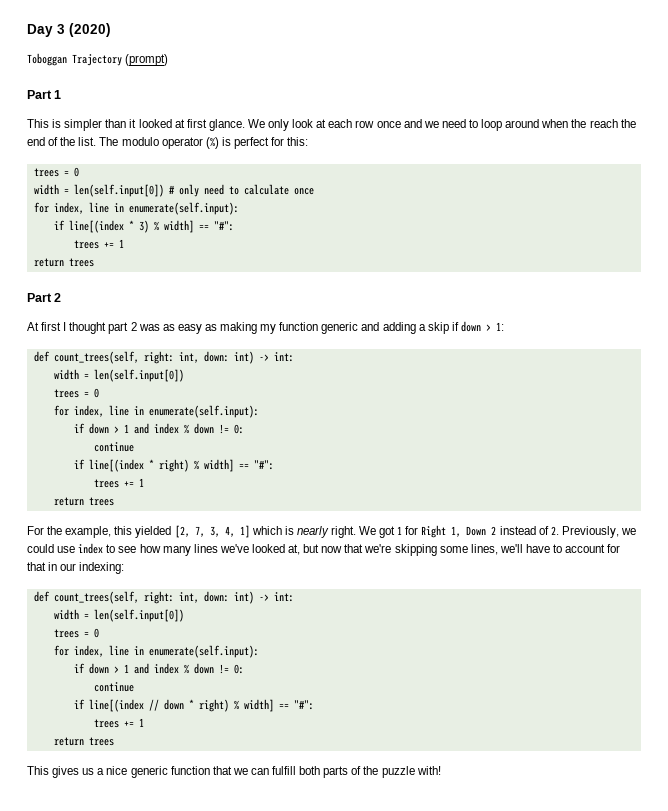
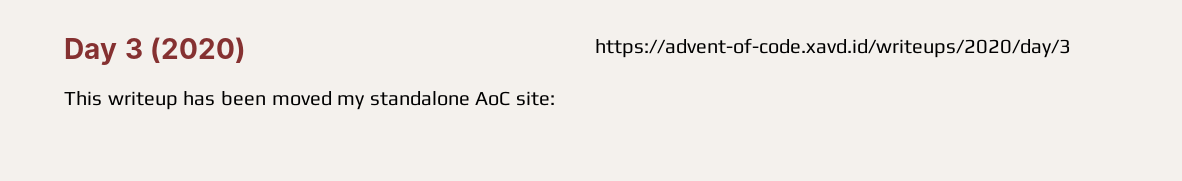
- Toboggan Trajectory (prompt)
- Part 1
- This is simpler than it looked at first glance. We only look at each row once and we need to loop around when the reach the end of the list. The modulo operator (%) is perfect for this:
- trees = 0
- width = len(self.input[0]) # only need to calculate once
- for index, line in enumerate(self.input):
- if line[(index * 3) % width] == "#":
- trees += 1
- return trees
- Part 2
- At first I thought part 2 was as easy as making my function generic and adding a skip if down > 1:
- def count_trees(self, right: int, down: int) -> int:
- width = len(self.input[0])
- trees = 0
- for index, line in enumerate(self.input):
- if down > 1 and index % down != 0:
- continue
- if line[(index * right) % width] == "#":
- trees += 1
- return trees
- For the example, this yielded [2, 7, 3, 4, 1] which is nearly right. We got 1 for Right 1, Down 2 instead of 2. Previously, we could use index to see how many lines we've looked at, but now that we're skipping some lines, we'll have to account for that in our indexing:
- def count_trees(self, right: int, down: int) -> int:
- width = len(self.input[0])
- trees = 0
- for index, line in enumerate(self.input):
- if down > 1 and index % down != 0:
- continue
- if line[(index // down * right) % width] == "#":
- trees += 1
- return trees
- This gives us a nice generic function that we can fulfill both parts of the puzzle with!
+ This writeup has been moved my standalone AoC site: https://advent-of-code.xavd.id/writeups/2020/day/3

